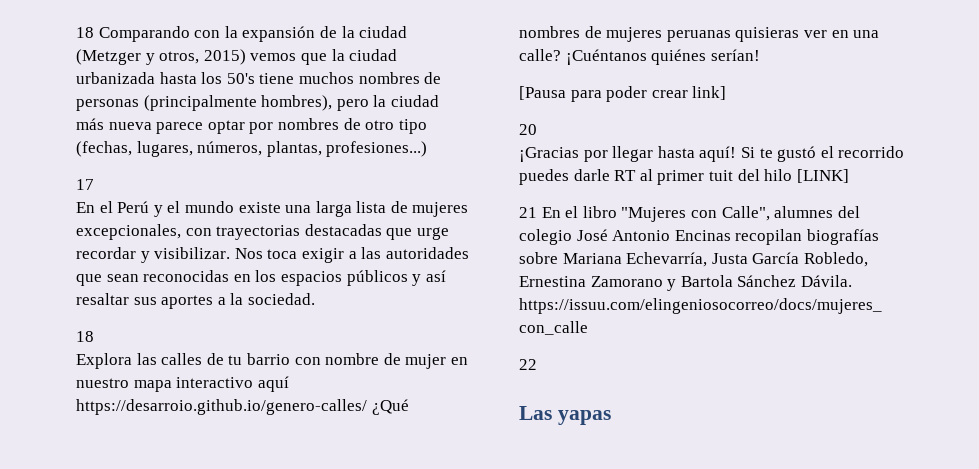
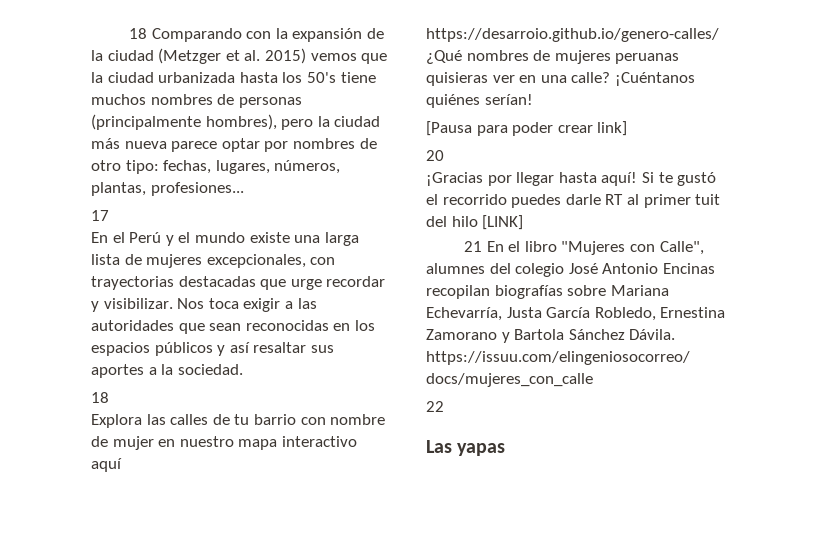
- 18 Comparando con la expansión de la ciudad (Metzger y otros, 2015) vemos que la ciudad urbanizada hasta los 50's tiene muchos nombres de personas (principalmente hombres), pero la ciudad más nueva parece optar por nombres de otro tipo (fechas, lugares, números, plantas, profesiones...)
+ 18 Comparando con la expansión de la ciudad (Metzger et al. 2015) vemos que la ciudad urbanizada hasta los 50's tiene muchos nombres de personas (principalmente hombres), pero la ciudad más nueva parece optar por nombres de otro tipo: fechas, lugares, números, plantas, profesiones...

